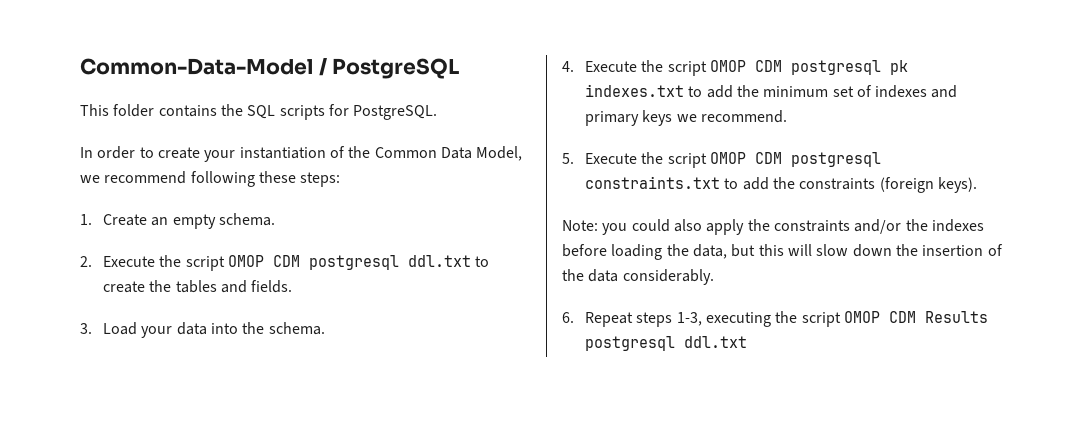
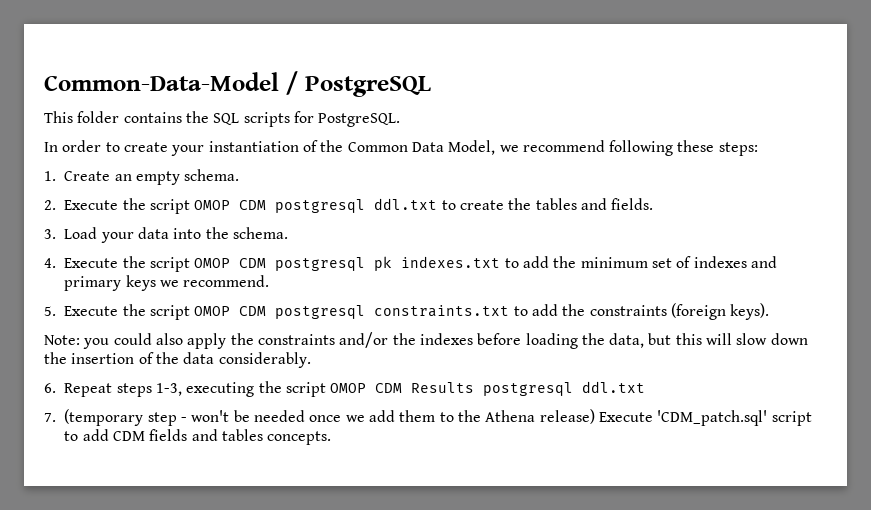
+ 7. (temporary step - won't be needed once we add them to the Athena release) Execute 'CDM_patch.sql' script to add CDM fields and tables concepts.

